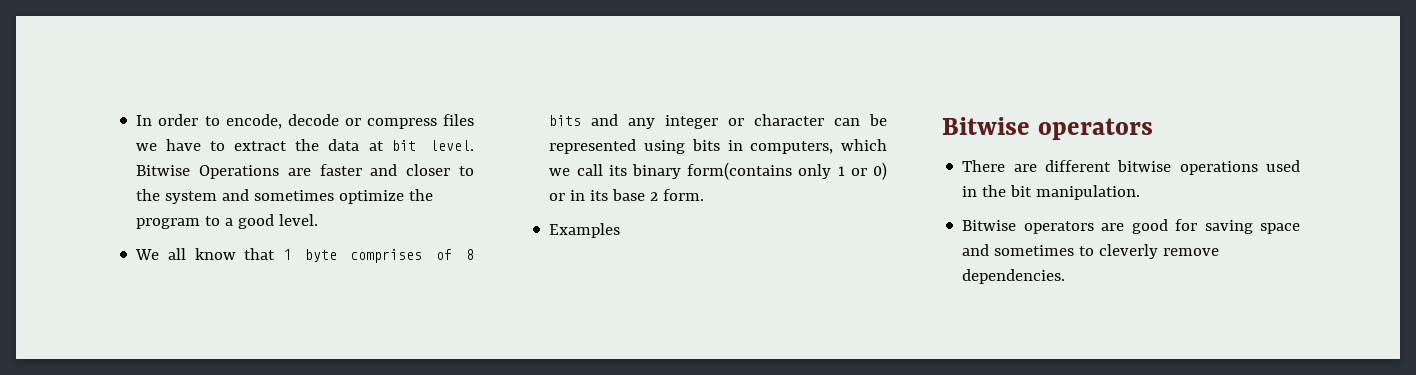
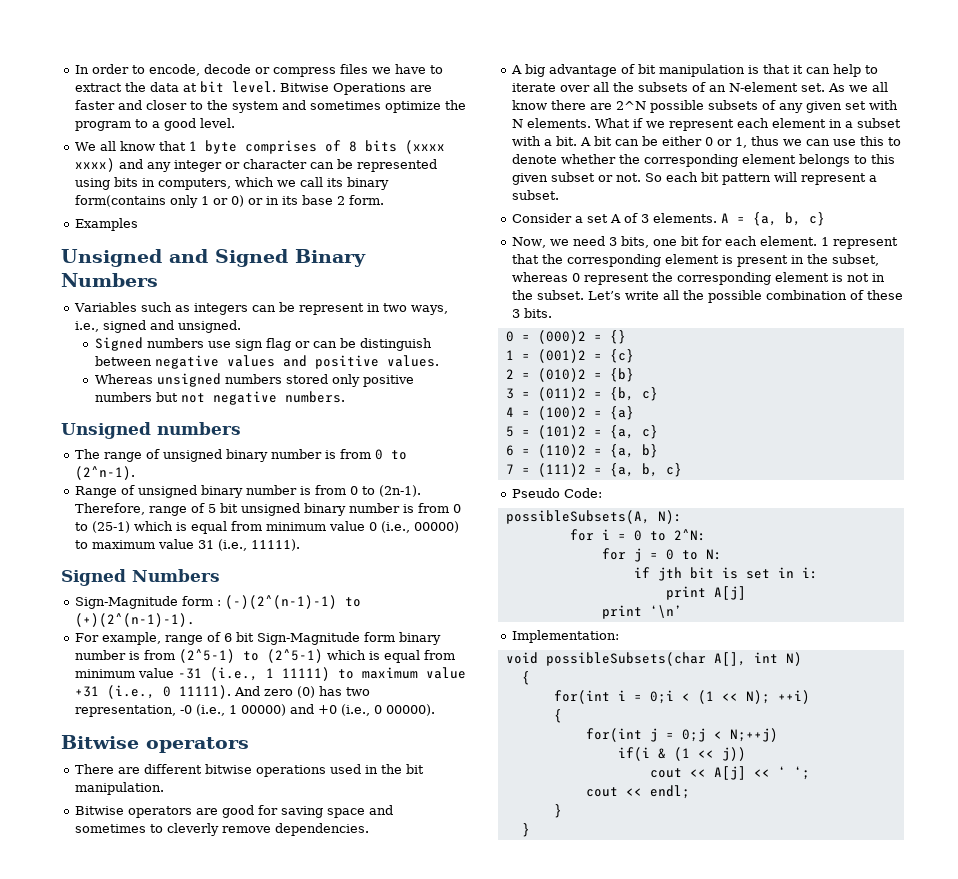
- We all know that 1 byte comprises of 8 bits and any integer or character can be represented using bits in computers, which we call its binary form(contains only 1 or 0) or in its base 2 form.
+ We all know that 1 byte comprises of 8 bits (xxxx xxxx) and any integer or character can be represented using bits in computers, which we call its binary form(contains only 1 or 0) or in its base 2 form.
+ Unsigned and Signed Binary Numbers
+ Variables such as integers can be represent in two ways, i.e., signed and unsigned.
+ Signed numbers use sign flag or can be distinguish between negative values and positive values.
+ Whereas unsigned numbers stored only positive numbers but not negative numbers.
+ Unsigned numbers
+ The range of unsigned binary number is from 0 to (2^n-1).
+ Range of unsigned binary number is from 0 to (2n-1). Therefore, range of 5 bit unsigned binary number is from 0 to (25-1) which is equal from minimum value 0 (i.e., 00000) to maximum value 31 (i.e., 11111).
+ Signed Numbers
+ Sign-Magnitude form : (-)(2^(n-1)-1) to (+)(2^(n-1)-1).
+ For example, range of 6 bit Sign-Magnitude form binary number is from (2^5-1) to (2^5-1) which is equal from minimum value -31 (i.e., 1 11111) to maximum value +31 (i.e., 0 11111). And zero (0) has two representation, -0 (i.e., 1 00000) and +0 (i.e., 0 00000).
+ A big advantage of bit manipulation is that it can help to iterate over all the subsets of an N-element set. As we all know there are 2^N possible subsets of any given set with N elements. What if we represent each element in a subset with a bit. A bit can be either 0 or 1, thus we can use this to denote whether the corresponding element belongs to this given subset or not. So each bit pattern will represent a subset.
+ Consider a set A of 3 elements. A = {a, b, c}
+ Now, we need 3 bits, one bit for each element. 1 represent that the corresponding element is present in the subset, whereas 0 represent the corresponding element is not in the subset. Let’s write all the possible combination of these 3 bits.
+ 0 = (000)2 = {}
+ 1 = (001)2 = {c}
+ 2 = (010)2 = {b}
+ 3 = (011)2 = {b, c}
+ 4 = (100)2 = {a}
+ 5 = (101)2 = {a, c}
+ 6 = (110)2 = {a, b}
+ 7 = (111)2 = {a, b, c}
+ Pseudo Code:
+ possibleSubsets(A, N):
+ for i = 0 to 2^N:
+ for j = 0 to N:
+ if jth bit is set in i:
+ print A[j]
+ print ‘\n’
+ Implementation:
+ void possibleSubsets(char A[], int N)
+ {
+ for(int i = 0;i < (1 << N); ++i)
+ {
+ for(int j = 0;j < N;++j)
+ if(i & (1 << j))
+ cout << A[j] << ‘ ‘;
+ cout << endl;
+ }
+ }

